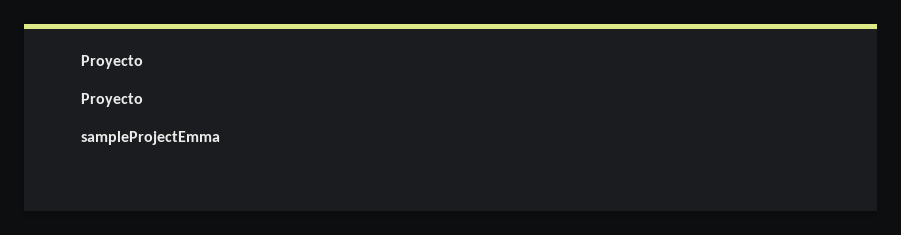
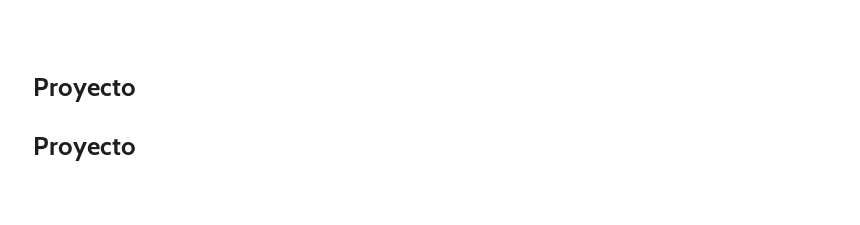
- sampleProjectEmma

